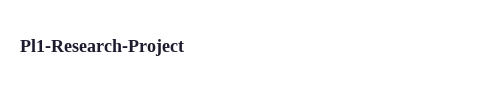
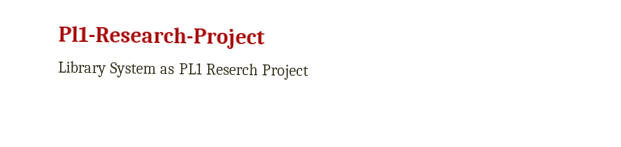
+ Library System as PL1 Reserch Project

